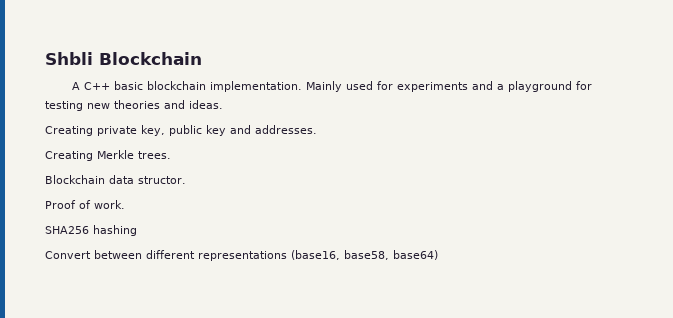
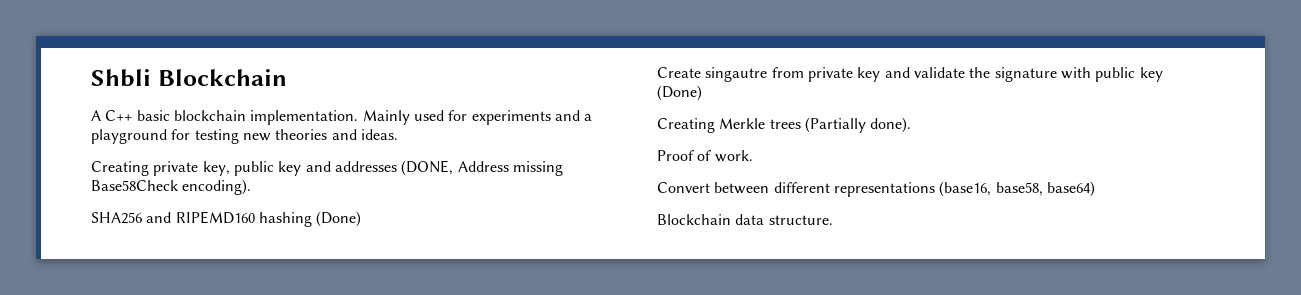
- Creating private key, public key and addresses.
- Creating Merkle trees.
- Blockchain data structor.
+ Creating private key, public key and addresses (DONE, Address missing Base58Check encoding).
+ SHA256 and RIPEMD160 hashing (Done)
+ Create singautre from private key and validate the signature with public key (Done)
+ Creating Merkle trees (Partially done).
- SHA256 hashing
+ Blockchain data structure.

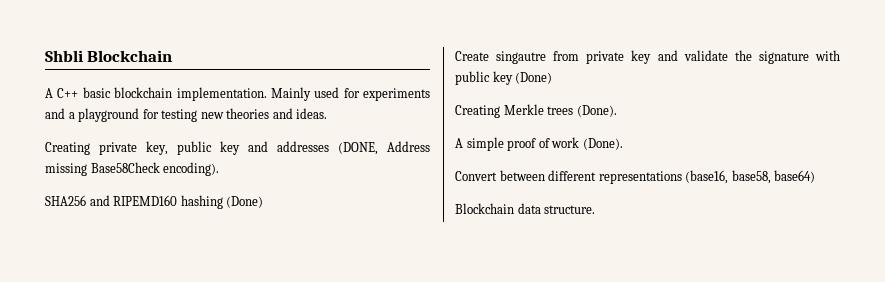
- Creating Merkle trees (Partially done).
- Proof of work.
+ Creating Merkle trees (Done).
+ A simple proof of work (Done).

